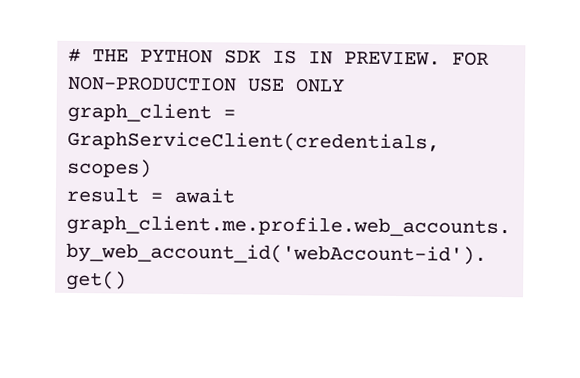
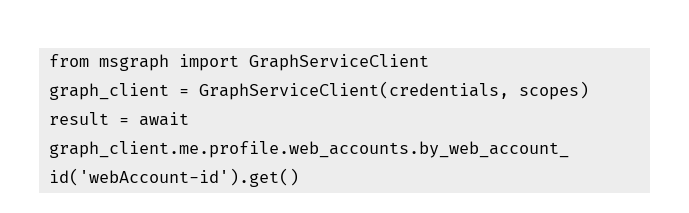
- # THE PYTHON SDK IS IN PREVIEW. FOR NON-PRODUCTION USE ONLY
+ from msgraph import GraphServiceClient

